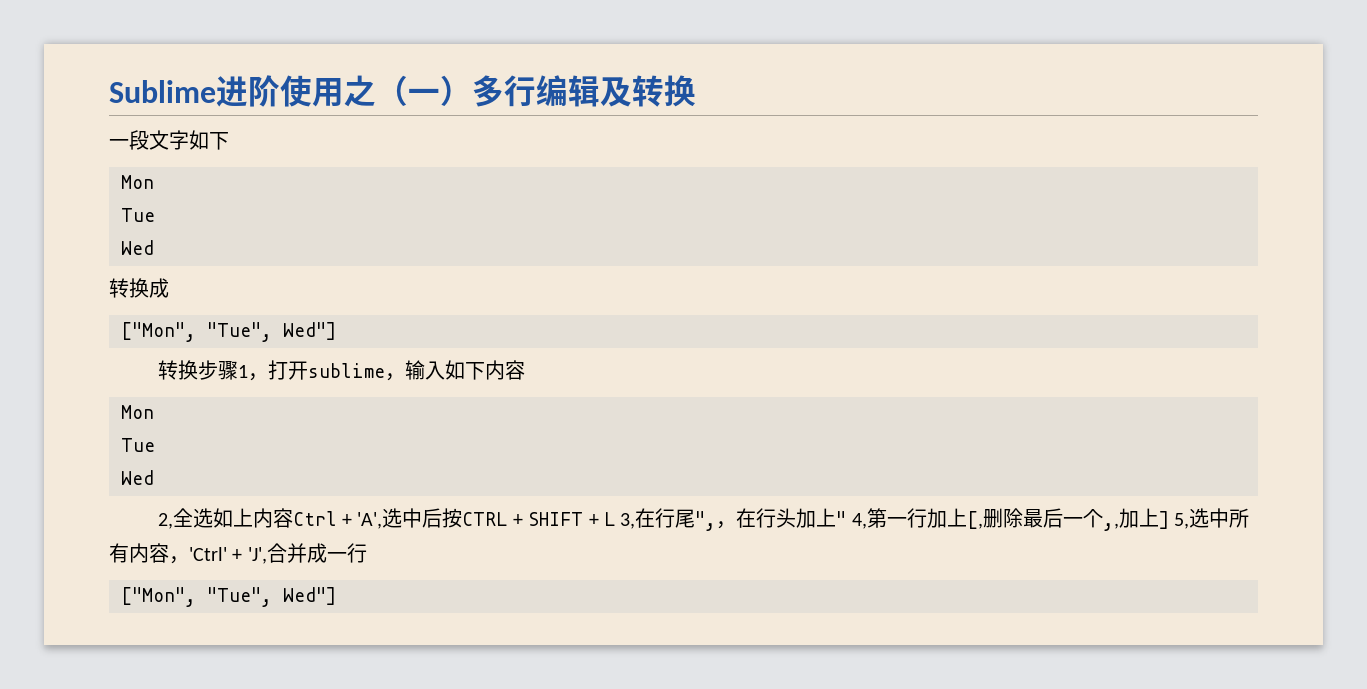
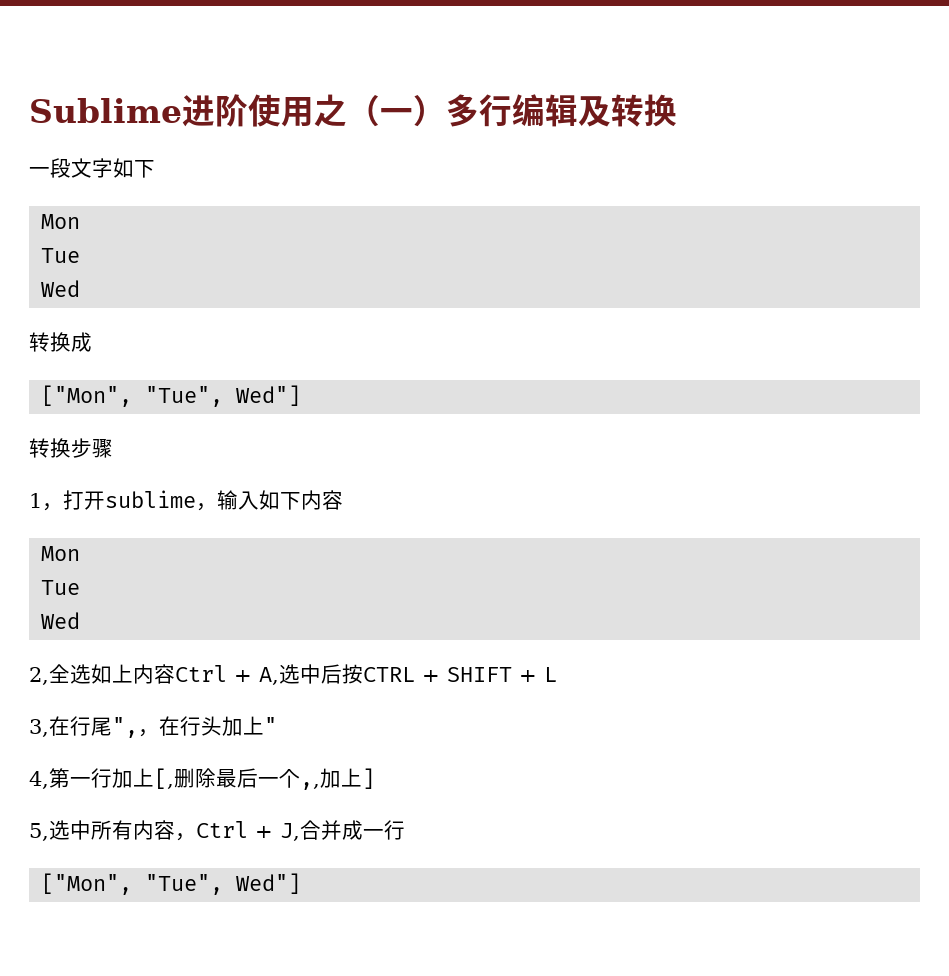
- 转换步骤1，打开sublime，输入如下内容
+ 转换步骤
+ 1，打开sublime，输入如下内容
- 2,全选如上内容Ctrl + 'A',选中后按CTRL + SHIFT + L 3,在行尾",，在行头加上" 4,第一行加上[,删除最后一个,,加上] 5,选中所有内容，'Ctrl' + 'J',合并成一行
+ 2,全选如上内容Ctrl + A,选中后按CTRL + SHIFT + L
+ 3,在行尾",，在行头加上"
+ 4,第一行加上[,删除最后一个,,加上]
+ 5,选中所有内容，Ctrl + J,合并成一行

